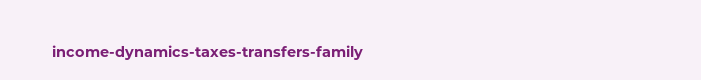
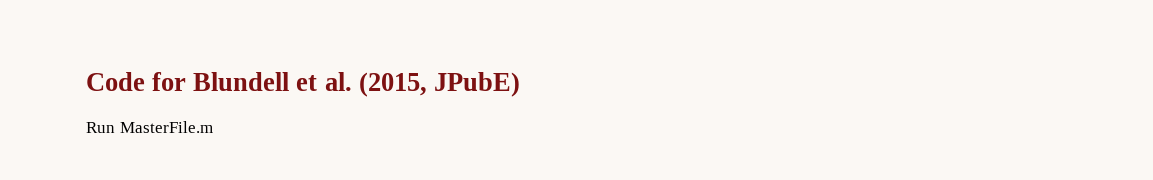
- income-dynamics-taxes-transfers-family
+ Code for Blundell et al. (2015, JPubE)
+ Run MasterFile.m

